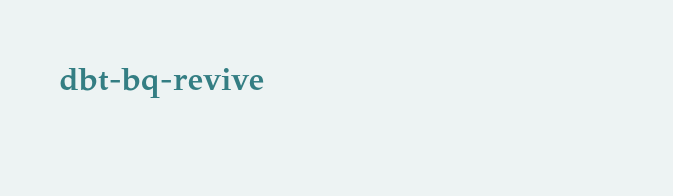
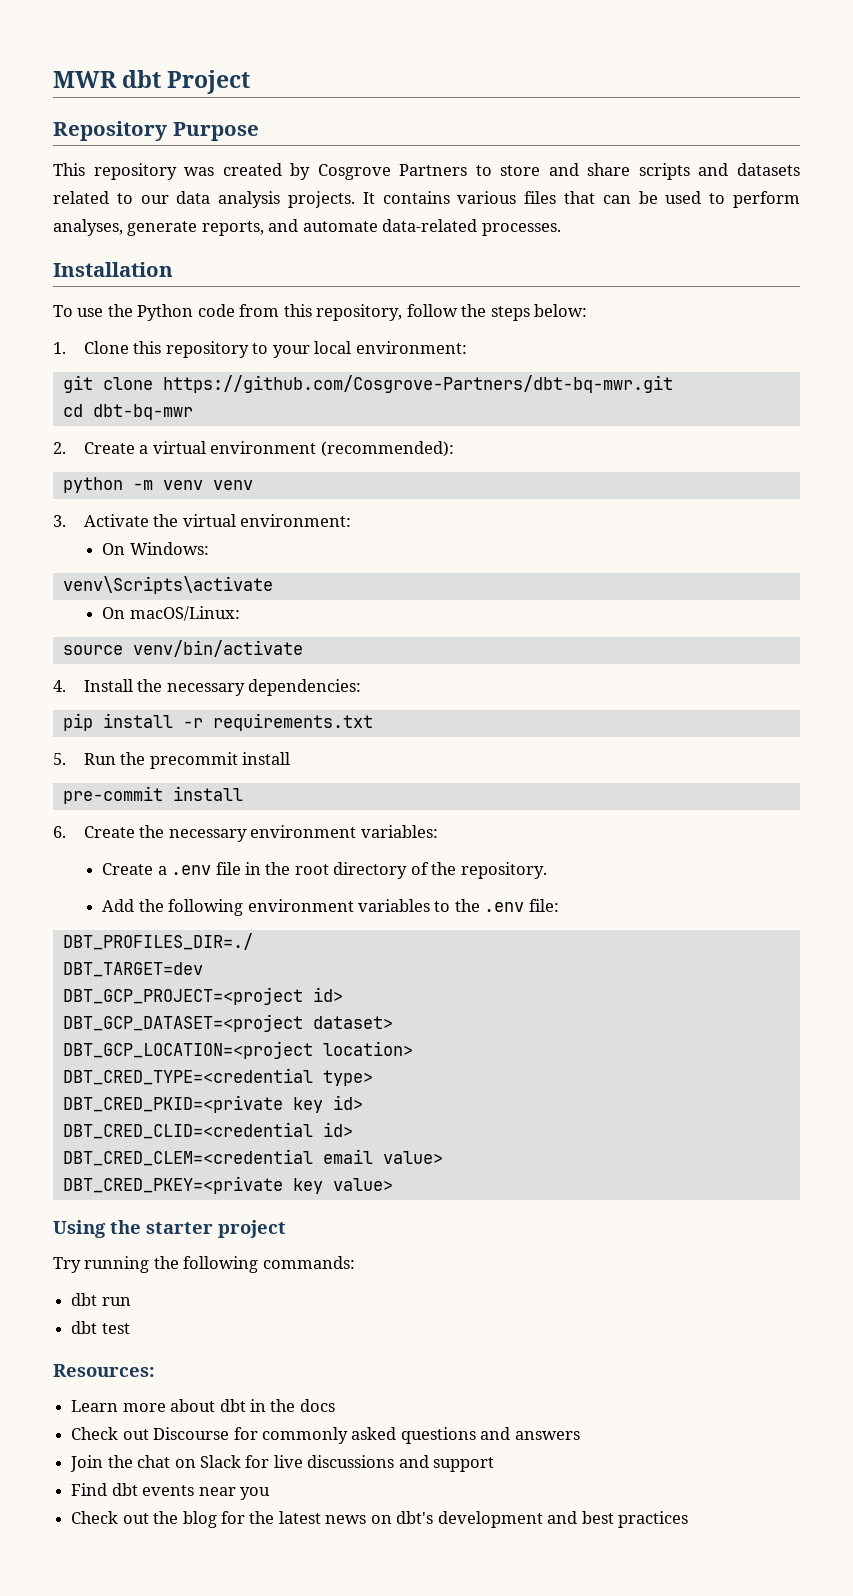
- dbt-bq-revive
+ MWR dbt Project
+ Repository Purpose
+ This repository was created by Cosgrove Partners to store and share scripts and datasets related to our data analysis projects. It contains various files that can be used to perform analyses, generate reports, and automate data-related processes.
+ Installation
+ To use the Python code from this repository, follow the steps below:
+ 1. Clone this repository to your local environment:
+ git clone https://github.com/Cosgrove-Partners/dbt-bq-mwr.git
+ cd dbt-bq-mwr
+ 2. Create a virtual environment (recommended):
+ python -m venv venv
+ 3. Activate the virtual environment:
+ On Windows:
+ venv\Scripts\activate
+ On macOS/Linux:
+ source venv/bin/activate
+ 4. Install the necessary dependencies:
+ pip install -r requirements.txt
+ 5. Run the precommit install
+ pre-commit install
+ 6. Create the necessary environment variables:
+ Create a .env file in the root directory of the repository.
+ Add the following environment variables to the .env file:
+ DBT_PROFILES_DIR=./
+ DBT_TARGET=dev
+ DBT_GCP_PROJECT=<project id>
+ DBT_GCP_DATASET=<project dataset>
+ DBT_GCP_LOCATION=<project location>
+ DBT_CRED_TYPE=<credential type>
+ DBT_CRED_PKID=<private key id>
+ DBT_CRED_CLID=<credential id>
+ DBT_CRED_CLEM=<credential email value>
+ DBT_CRED_PKEY=<private key value>
+ Using the starter project
+ Try running the following commands:
+ dbt run
+ dbt test
+ Resources:
+ Learn more about dbt in the docs
+ Check out Discourse for commonly asked questions and answers
+ Join the chat on Slack for live discussions and support
+ Find dbt events near you
+ Check out the blog for the latest news on dbt's development and best practices

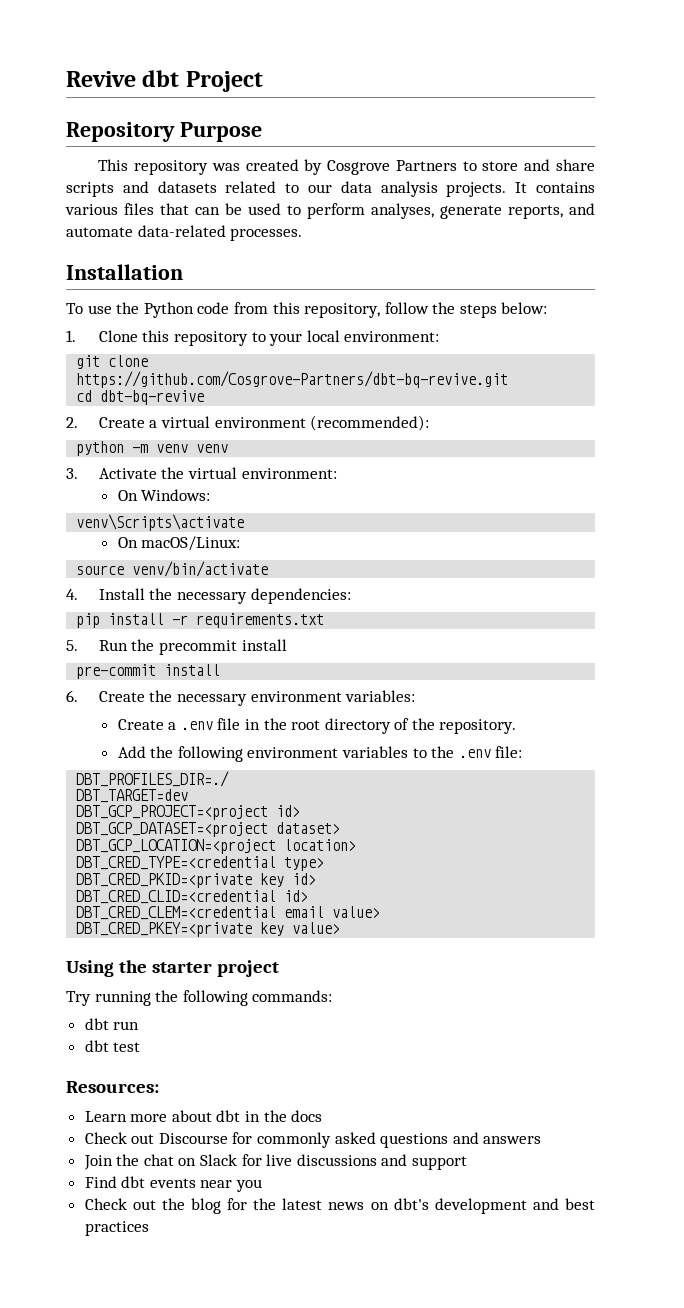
- MWR dbt Project
+ Revive dbt Project
- git clone https://github.com/Cosgrove-Partners/dbt-bq-mwr.git
+ git clone https://github.com/Cosgrove-Partners/dbt-bq-revive.git
- cd dbt-bq-mwr
+ cd dbt-bq-revive

